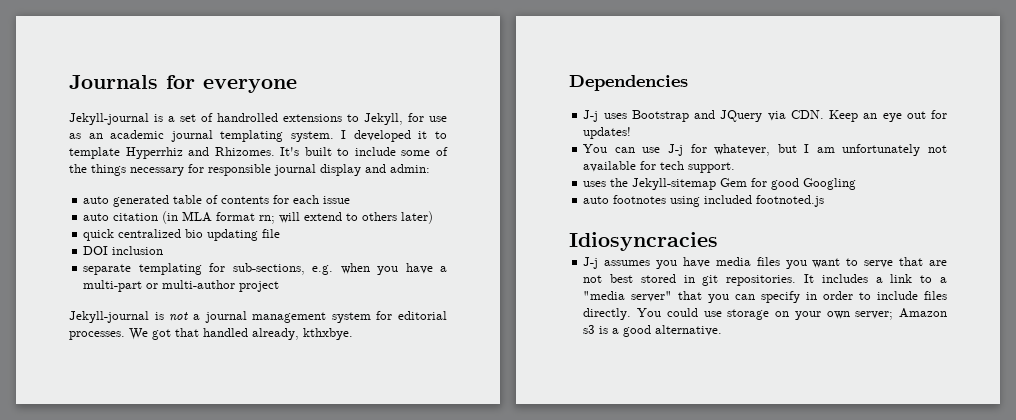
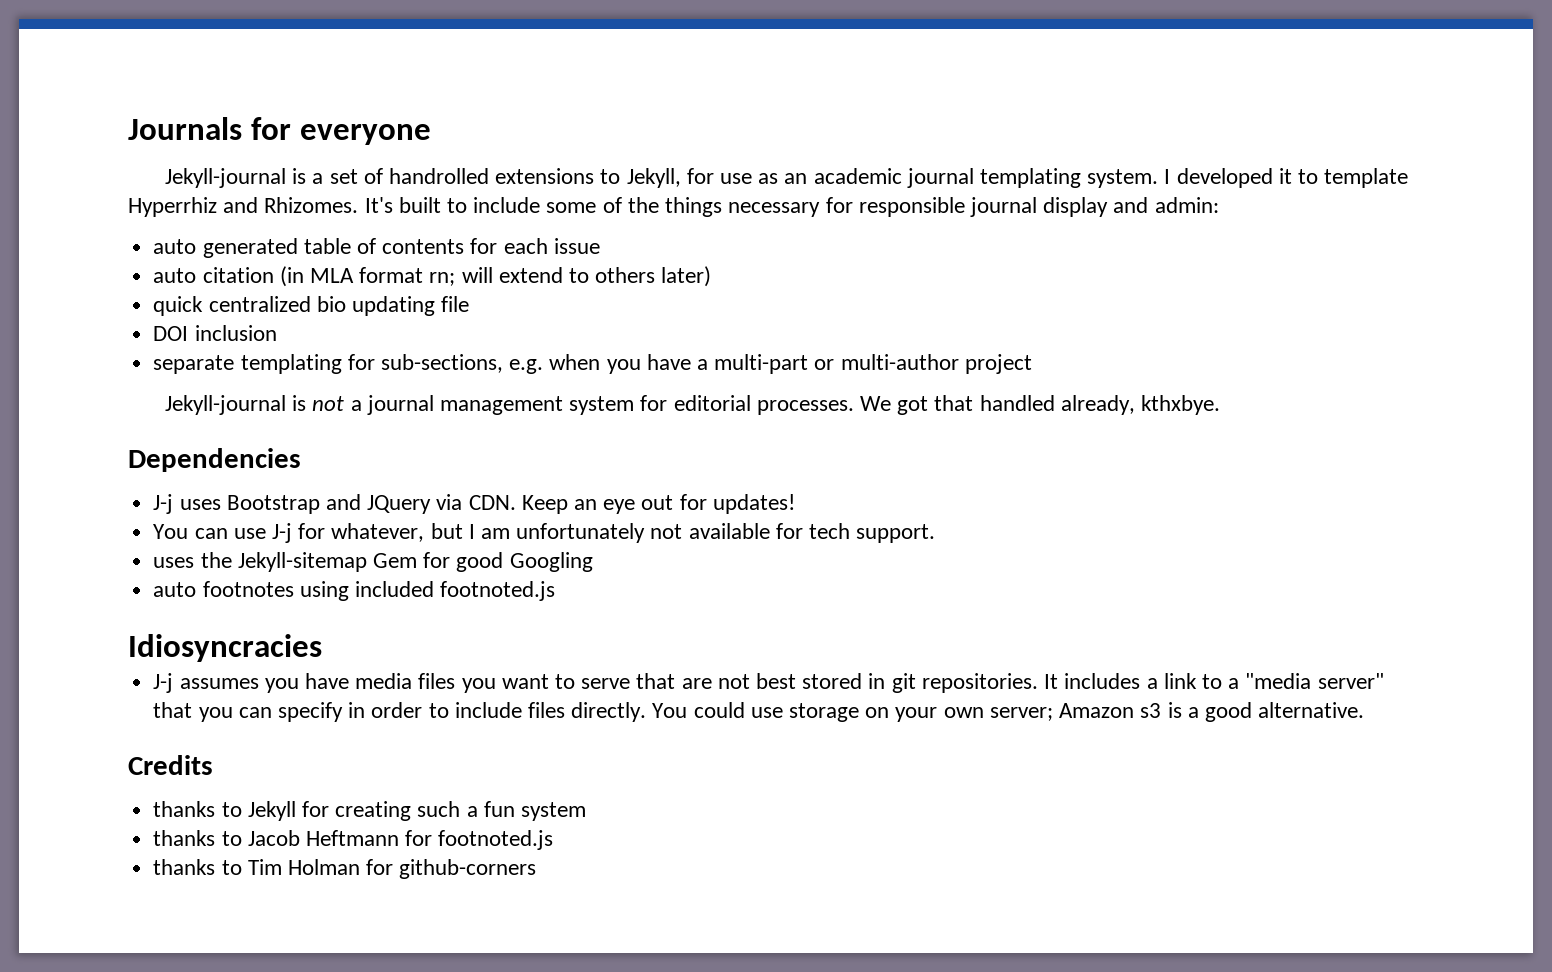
+ Credits
+ thanks to Jekyll for creating such a fun system
+ thanks to Jacob Heftmann for footnoted.js
+ thanks to Tim Holman for github-corners

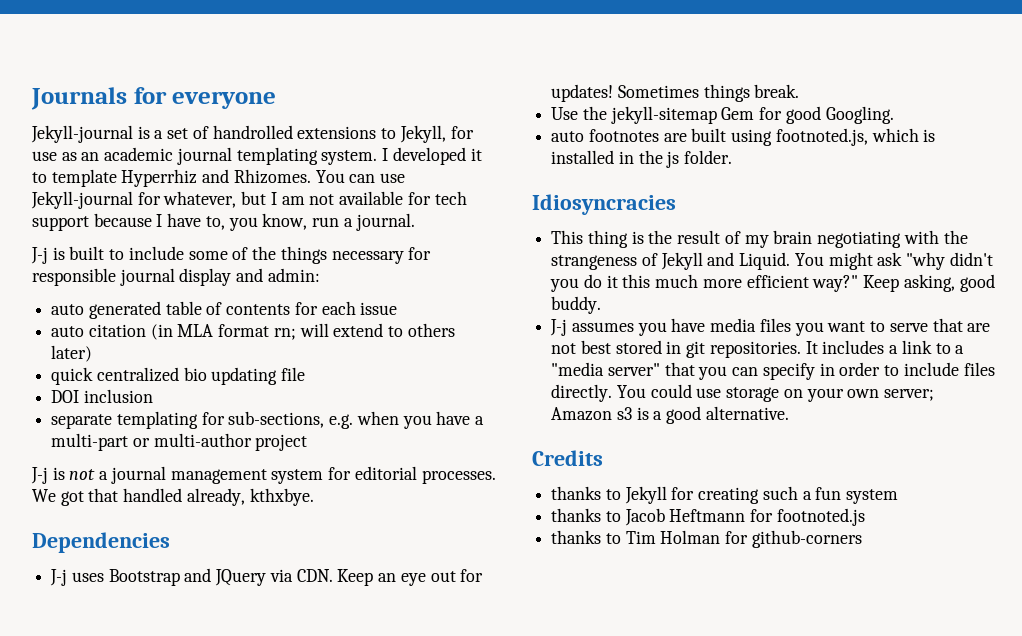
- It's built to include some of the things necessary for responsible journal display and admin:
+ You can use Jekyll-journal for whatever, but I am not available for tech support because I have to, you know, run a journal.
+ J-j is built to include some of the things necessary for responsible journal display and admin:
- Jekyll-journal is not a journal management system for editorial processes.
+ J-j is not a journal management system for editorial processes.
- J-j uses Bootstrap and JQuery via CDN. Keep an eye out for updates!
- You can use J-j for whatever, but I am unfortunately not available for tech support.
- uses the Jekyll-sitemap Gem for good Googling
+ J-j uses Bootstrap and JQuery via CDN. Keep an eye out for updates! Sometimes things break.
+ Use the jekyll-sitemap Gem for good Googling.
- auto footnotes using included footnoted.js
+ auto footnotes are built using footnoted.js, which is installed in the js folder.
  Idiosyncracies
+ This thing is the result of my brain negotiating with the strangeness of Jekyll and Liquid. You might ask "why didn't you do it this much more efficient way?" Keep asking, good buddy.

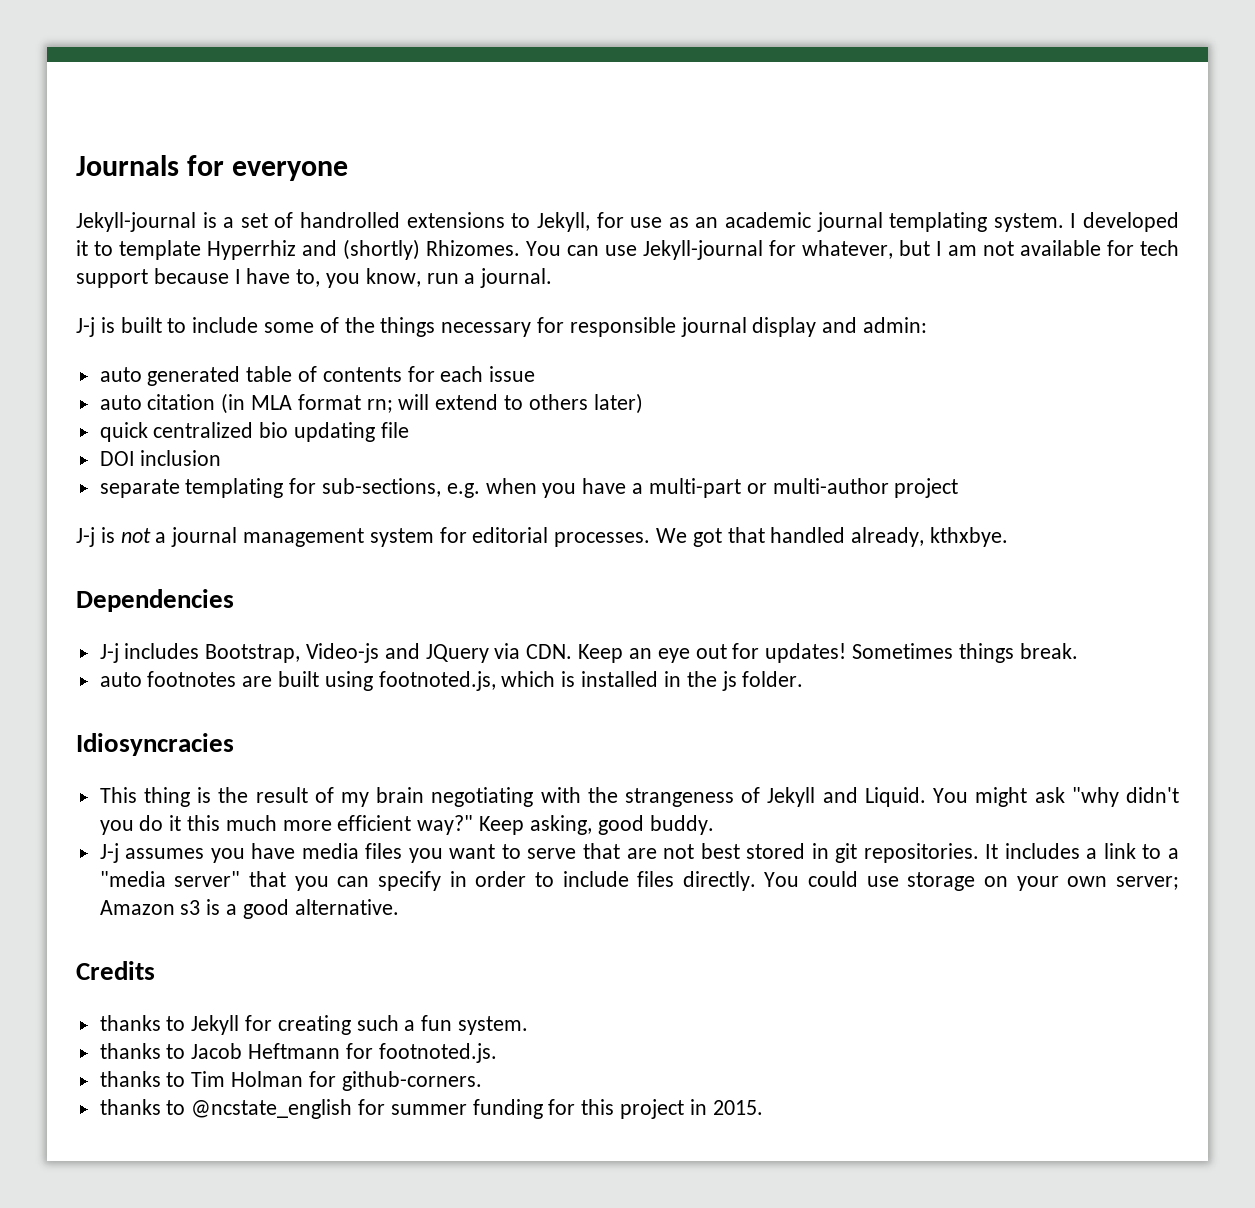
- I developed it to template Hyperrhiz and Rhizomes.
+ I developed it to template Hyperrhiz and (shortly) Rhizomes.
- J-j uses Bootstrap and JQuery via CDN. Keep an eye out for updates!
+ J-j includes Bootstrap, Video-js and JQuery via CDN. Keep an eye out for updates!
- Use the jekyll-sitemap Gem for good Googling.
- thanks to Jekyll for creating such a fun system
+ thanks to Jekyll for creating such a fun system.
- thanks to Jacob Heftmann for footnoted.js
+ thanks to Jacob Heftmann for footnoted.js.
- thanks to Tim Holman for github-corners
+ thanks to Tim Holman for github-corners.
+ thanks to @ncstate_english for summer funding for this project in 2015.

